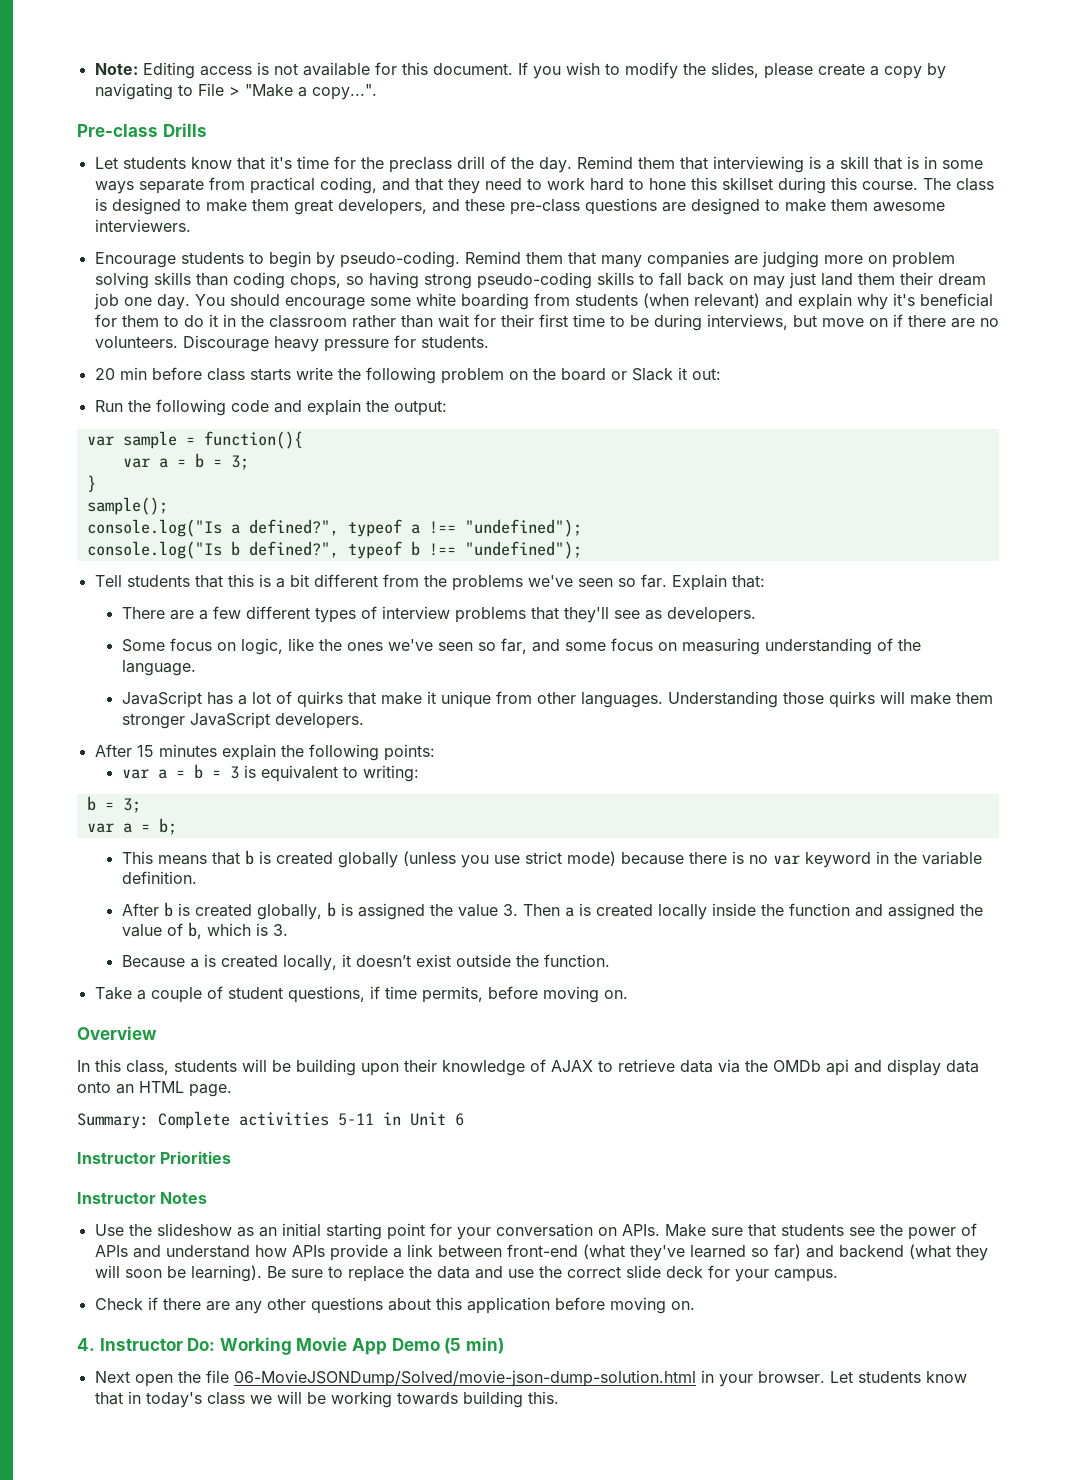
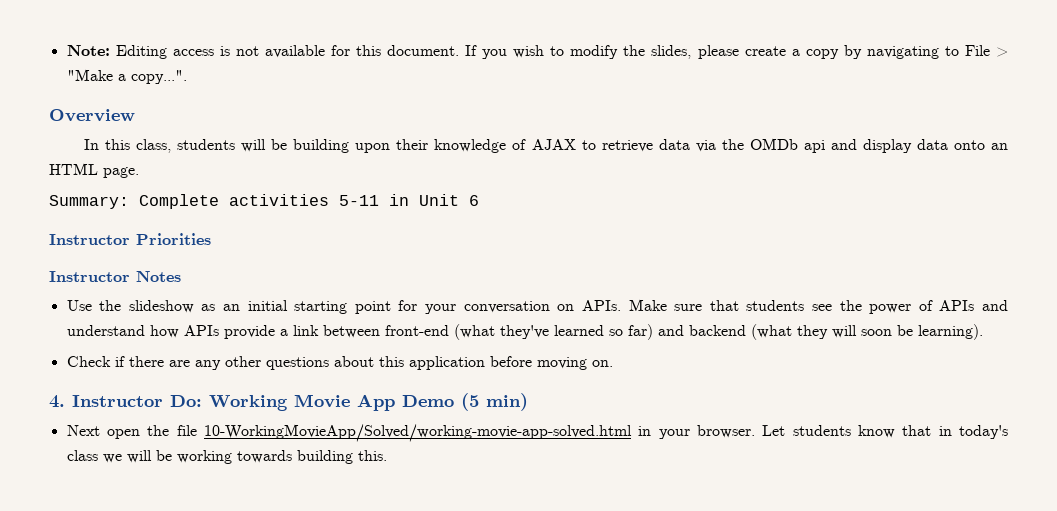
- Pre-class Drills
- Let students know that it's time for the preclass drill of the day. Remind them that interviewing is a skill that is in some ways separate from practical coding, and that they need to work hard to hone this skillset during this course. The class is designed to make them great developers, and these pre-class questions are designed to make them awesome interviewers.
- Encourage students to begin by pseudo-coding. Remind them that many companies are judging more on problem solving skills than coding chops, so having strong pseudo-coding skills to fall back on may just land them their dream job one day. You should encourage some white boarding from students (when relevant) and explain why it's beneficial for them to do it in the classroom rather than wait for their first time to be during interviews, but move on if there are no volunteers. Discourage heavy pressure for students.
- 20 min before class starts write the following problem on the board or Slack it out:
- Run the following code and explain the output:
- var sample = function(){
- var a = b = 3;
- }
- sample();
- console.log("Is a defined?", typeof a !== "undefined");
- console.log("Is b defined?", typeof b !== "undefined");
- Tell students that this is a bit different from the problems we've seen so far. Explain that:
- There are a few different types of interview problems that they'll see as developers.
- Some focus on logic, like the ones we've seen so far, and some focus on measuring understanding of the language.
- JavaScript has a lot of quirks that make it unique from other languages. Understanding those quirks will make them stronger JavaScript developers.
- After 15 minutes explain the following points:
- var a = b = 3 is equivalent to writing:
- b = 3;
- var a = b;
- This means that b is created globally (unless you use strict mode) because there is no var keyword in the variable definition.
- After b is created globally, b is assigned the value 3. Then a is created locally inside the function and assigned the value of b, which is 3.
- Because a is created locally, it doesn’t exist outside the function.
- Take a couple of student questions, if time permits, before moving on.
- Be sure to replace the data and use the correct slide deck for your campus.
- Next open the file 06-MovieJSONDump/Solved/movie-json-dump-solution.html in your browser.
+ Next open the file 10-WorkingMovieApp/Solved/working-movie-app-solved.html in your browser.

